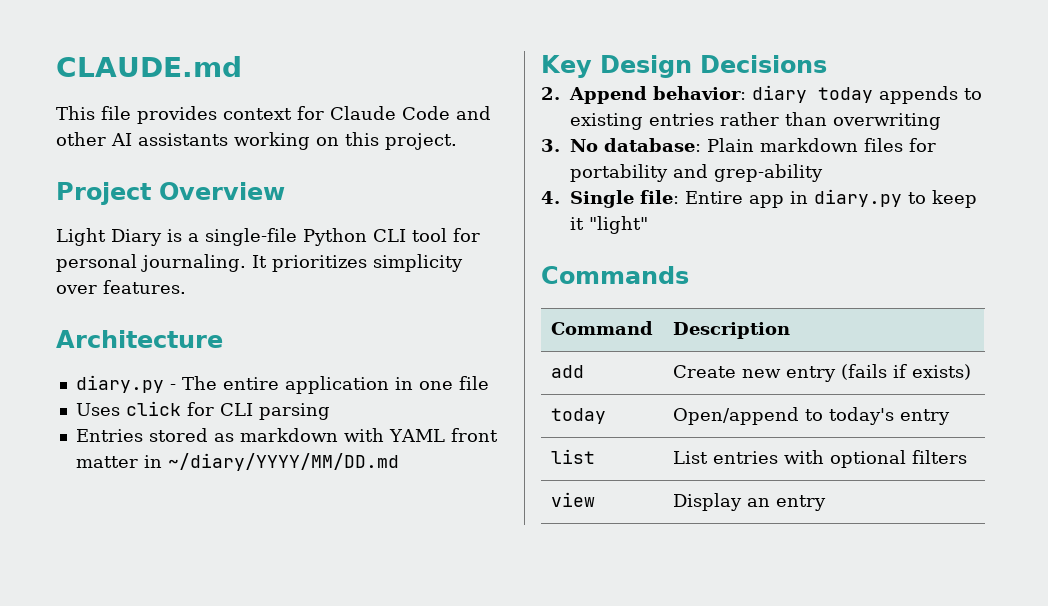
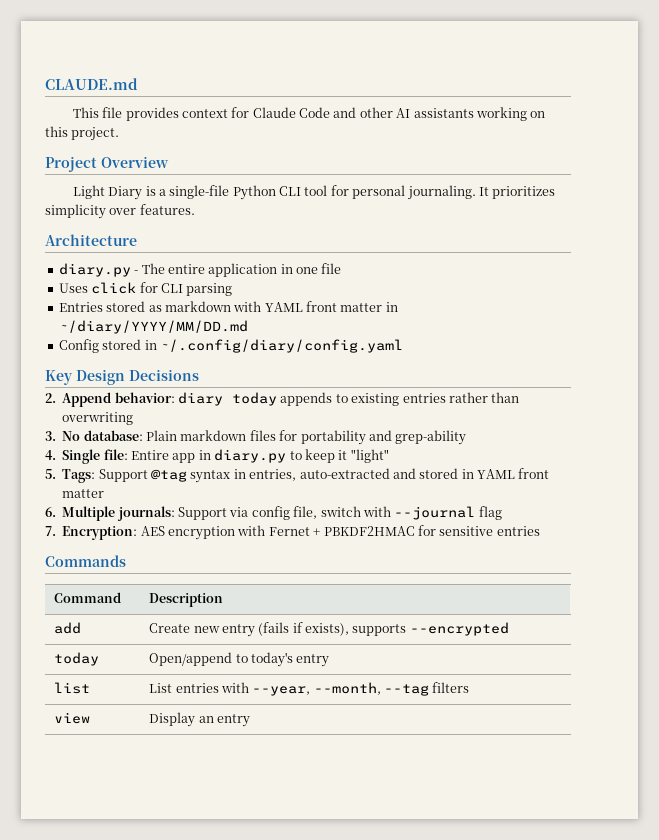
+ Config stored in ~/.config/diary/config.yaml
+ 5. Tags: Support @tag syntax in entries, auto-extracted and stored in YAML front matter
+ 6. Multiple journals: Support via config file, switch with --journal flag
+ 7. Encryption: AES encryption with Fernet + PBKDF2HMAC for sensitive entries
- add | Create new entry (fails if exists)
+ add | Create new entry (fails if exists), supports --encrypted
- list | List entries with optional filters
+ list | List entries with --year, --month, --tag filters

